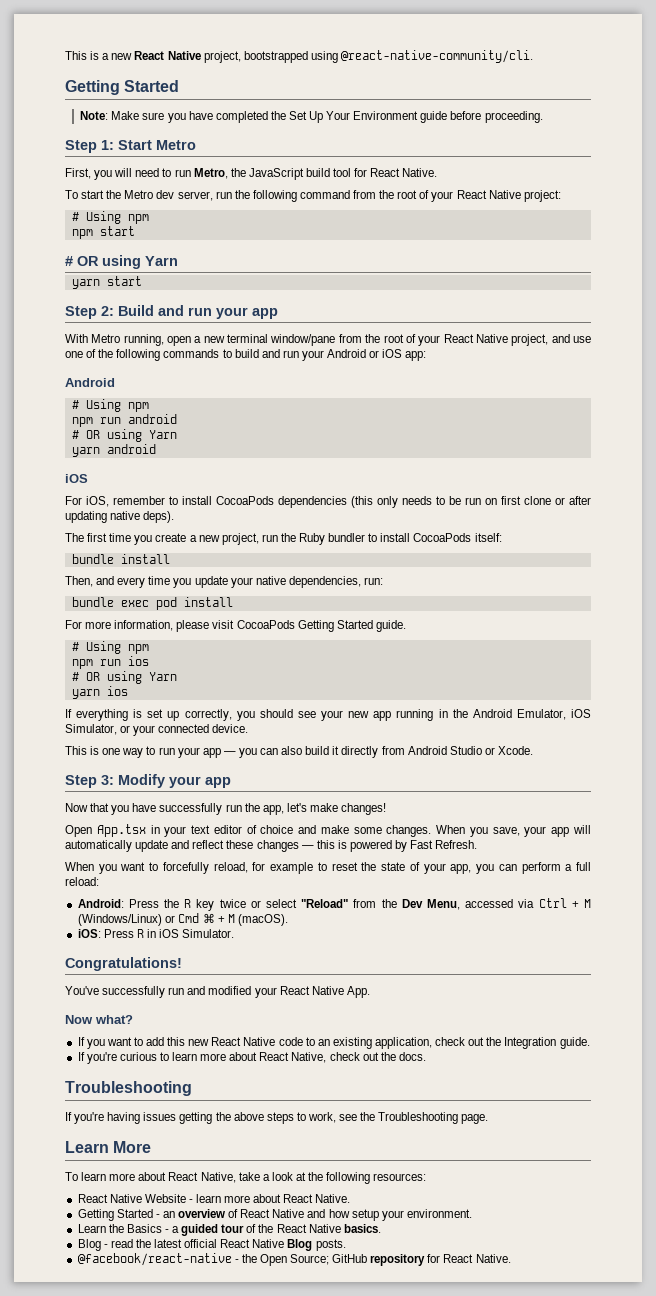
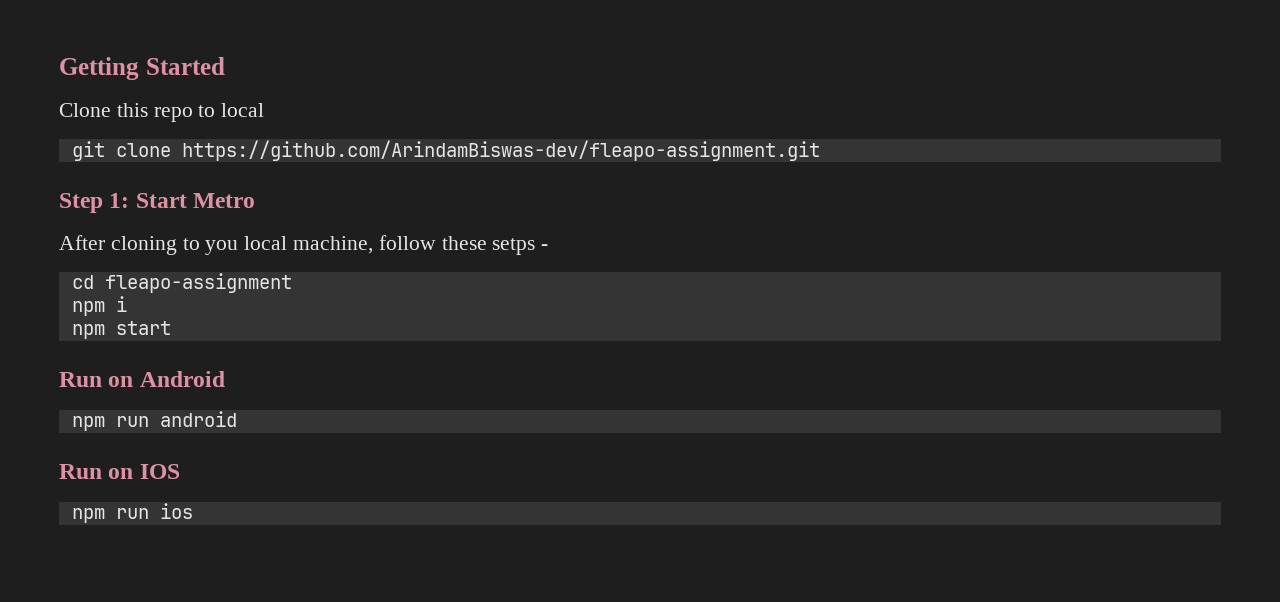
- This is a new React Native project, bootstrapped using @react-native-community/cli.
  Getting Started
- Note: Make sure you have completed the Set Up Your Environment guide before proceeding.
+ Clone this repo to local
+ git clone https://github.com/ArindamBiswas-dev/fleapo-assignment.git
  Step 1: Start Metro
- First, you will need to run Metro, the JavaScript build tool for React Native.
- To start the Metro dev server, run the following command from the root of your React Native project:
- # Using npm
+ After cloning to you local machine, follow these setps -
+ cd fleapo-assignment
+ npm i
  npm start
- # OR using Yarn
- yarn start
- Step 2: Build and run your app
- With Metro running, open a new terminal window/pane from the root of your React Native project, and use one of the following commands to build and run your Android or iOS app:
- Android
- # Using npm
+ Run on Android
  npm run android
- # OR using Yarn
- yarn android
- iOS
- For iOS, remember to install CocoaPods dependencies (this only needs to be run on first clone or after updating native deps).
- The first time you create a new project, run the Ruby bundler to install CocoaPods itself:
- bundle install
- Then, and every time you update your native dependencies, run:
- bundle exec pod install
- For more information, please visit CocoaPods Getting Started guide.
- # Using npm
+ Run on IOS
  npm run ios
- # OR using Yarn
- yarn ios
- If everything is set up correctly, you should see your new app running in the Android Emulator, iOS Simulator, or your connected device.
- This is one way to run your app — you can also build it directly from Android Studio or Xcode.
- Step 3: Modify your app
- Now that you have successfully run the app, let's make changes!
- Open App.tsx in your text editor of choice and make some changes. When you save, your app will automatically update and reflect these changes — this is powered by Fast Refresh.
- When you want to forcefully reload, for example to reset the state of your app, you can perform a full reload:
- Android: Press the R key twice or select "Reload" from the Dev Menu, accessed via Ctrl + M (Windows/Linux) or Cmd ⌘ + M (macOS).
- iOS: Press R in iOS Simulator.
- Congratulations!
- You've successfully run and modified your React Native App.
- Now what?
- If you want to add this new React Native code to an existing application, check out the Integration guide.
- If you're curious to learn more about React Native, check out the docs.
- Troubleshooting
- If you're having issues getting the above steps to work, see the Troubleshooting page.
- Learn More
- To learn more about React Native, take a look at the following resources:
- React Native Website - learn more about React Native.
- Getting Started - an overview of React Native and how setup your environment.
- Learn the Basics - a guided tour of the React Native basics.
- Blog - read the latest official React Native Blog posts.
- @facebook/react-native - the Open Source; GitHub repository for React Native.

